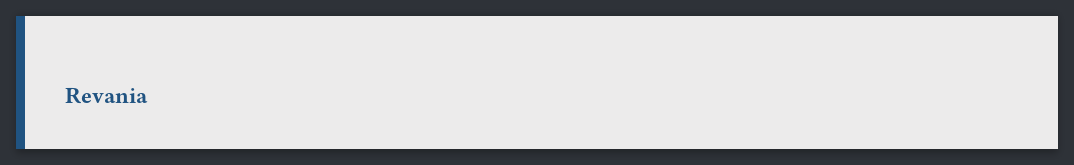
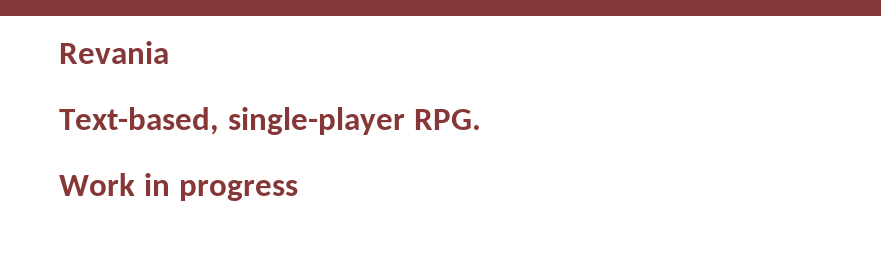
+ Text-based, single-player RPG.
+ Work in progress

